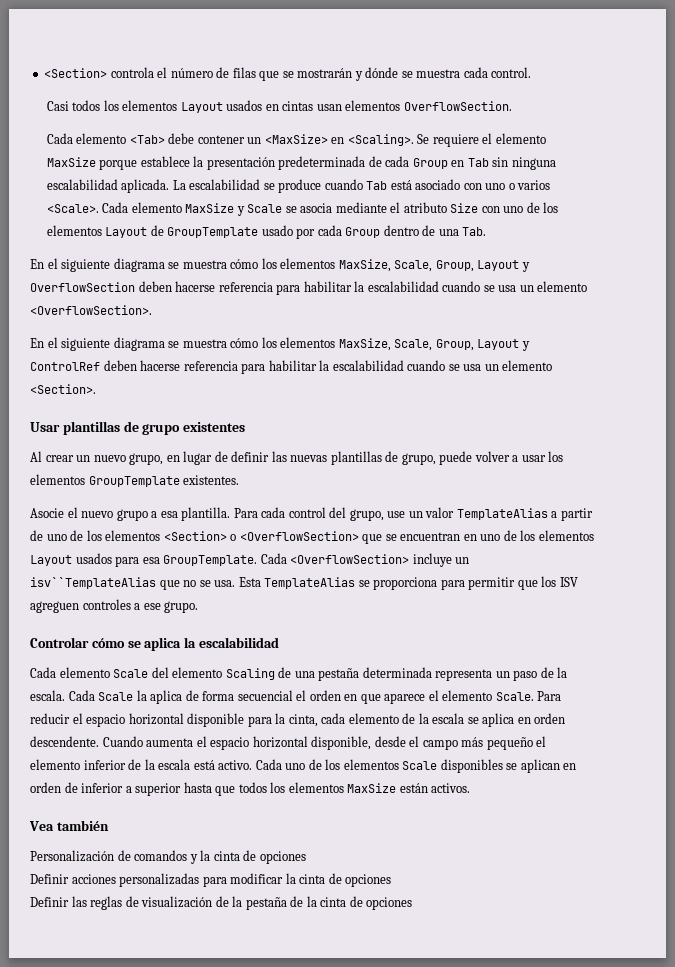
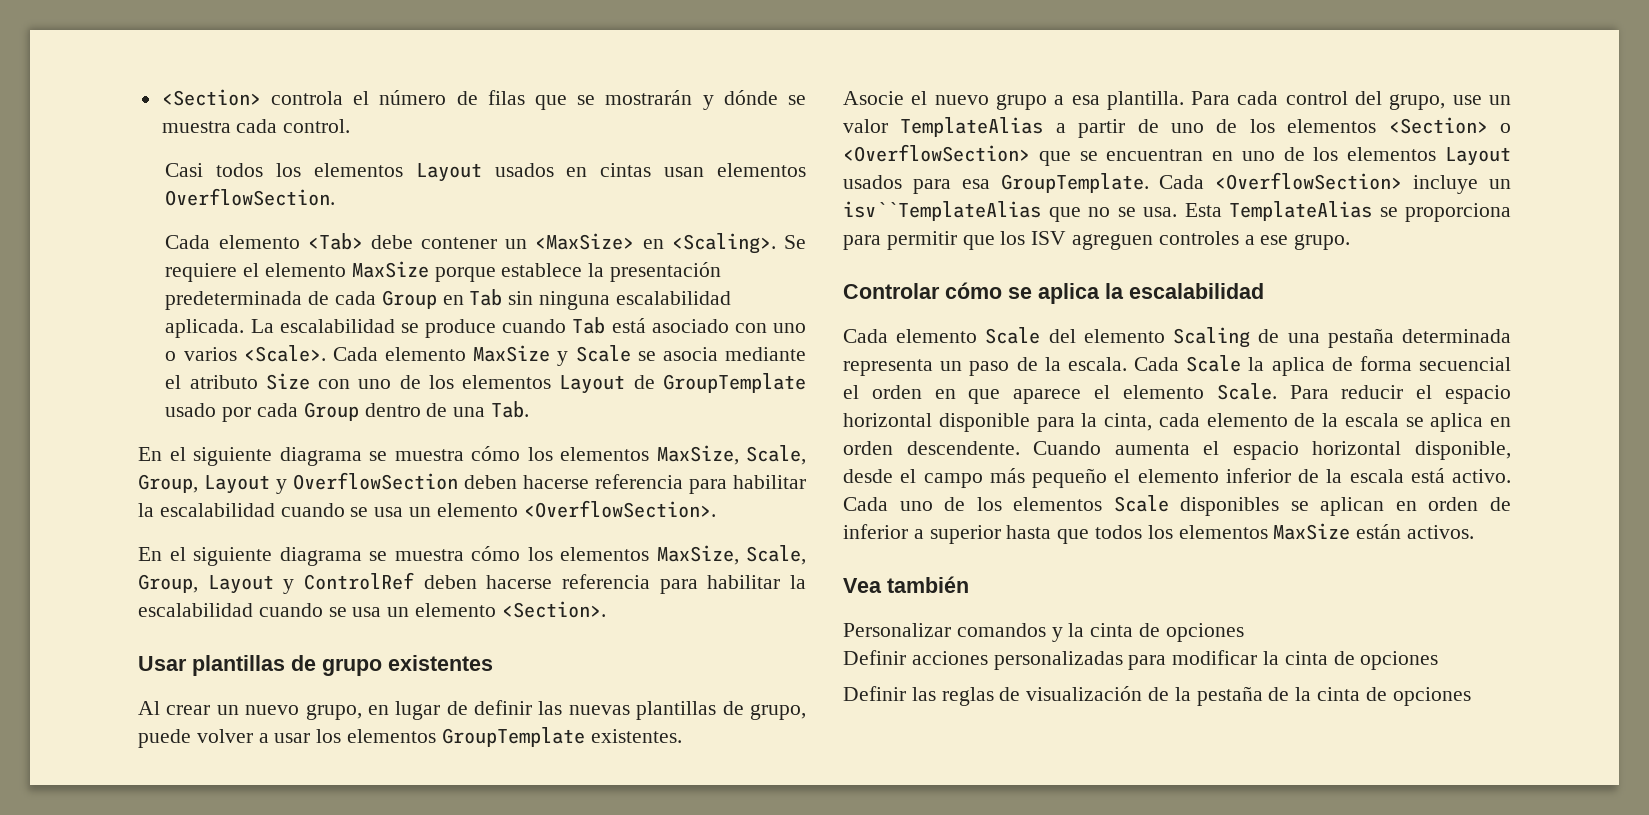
- Personalización de comandos y la cinta de opciones
+ Personalizar comandos y la cinta de opciones

